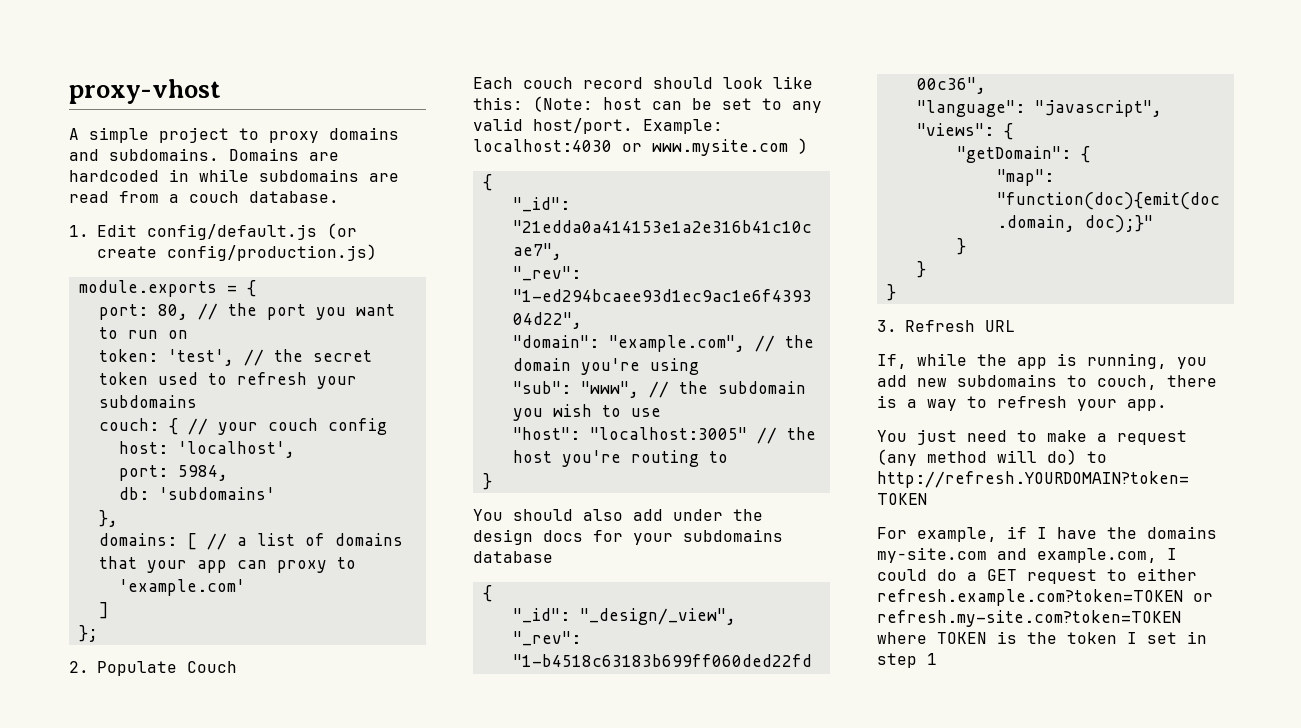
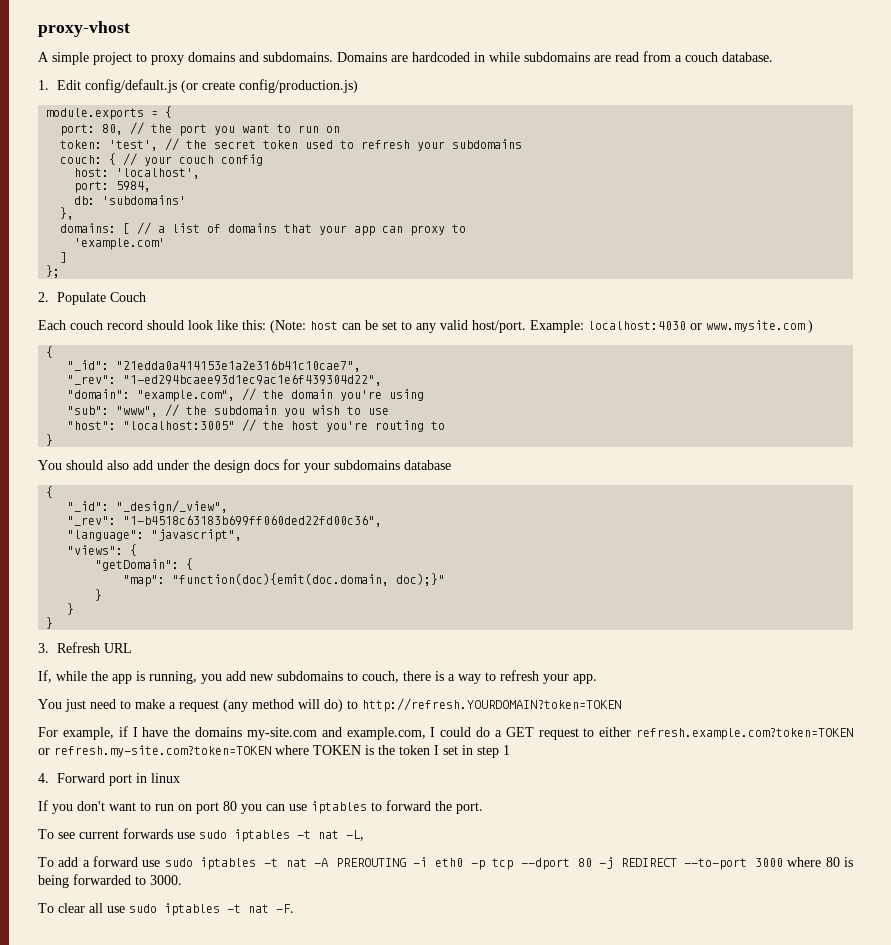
+ 4. Forward port in linux
+ If you don't want to run on port 80 you can use iptables to forward the port.
+ To see current forwards use sudo iptables -t nat -L,
+ To add a forward use sudo iptables -t nat -A PREROUTING -i eth0 -p tcp --dport 80 -j REDIRECT --to-port 3000 where 80 is being forwarded to 3000.
+ To clear all use sudo iptables -t nat -F.

